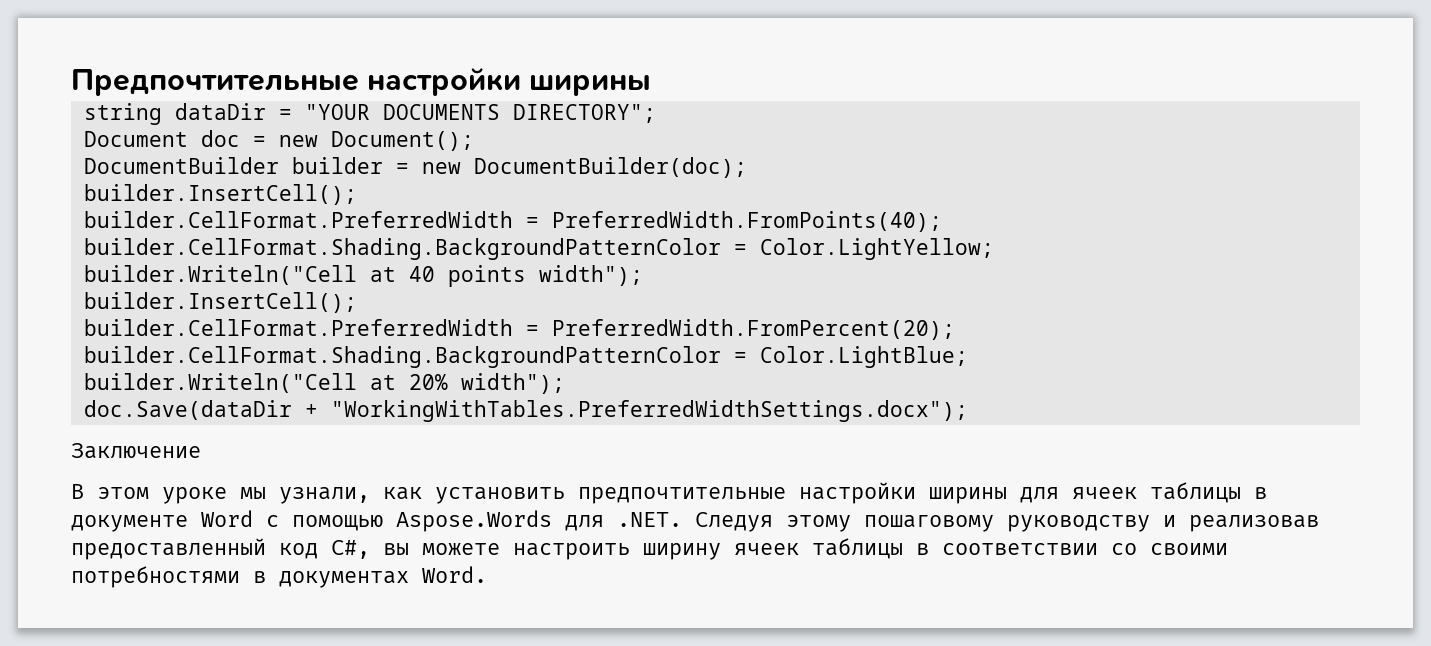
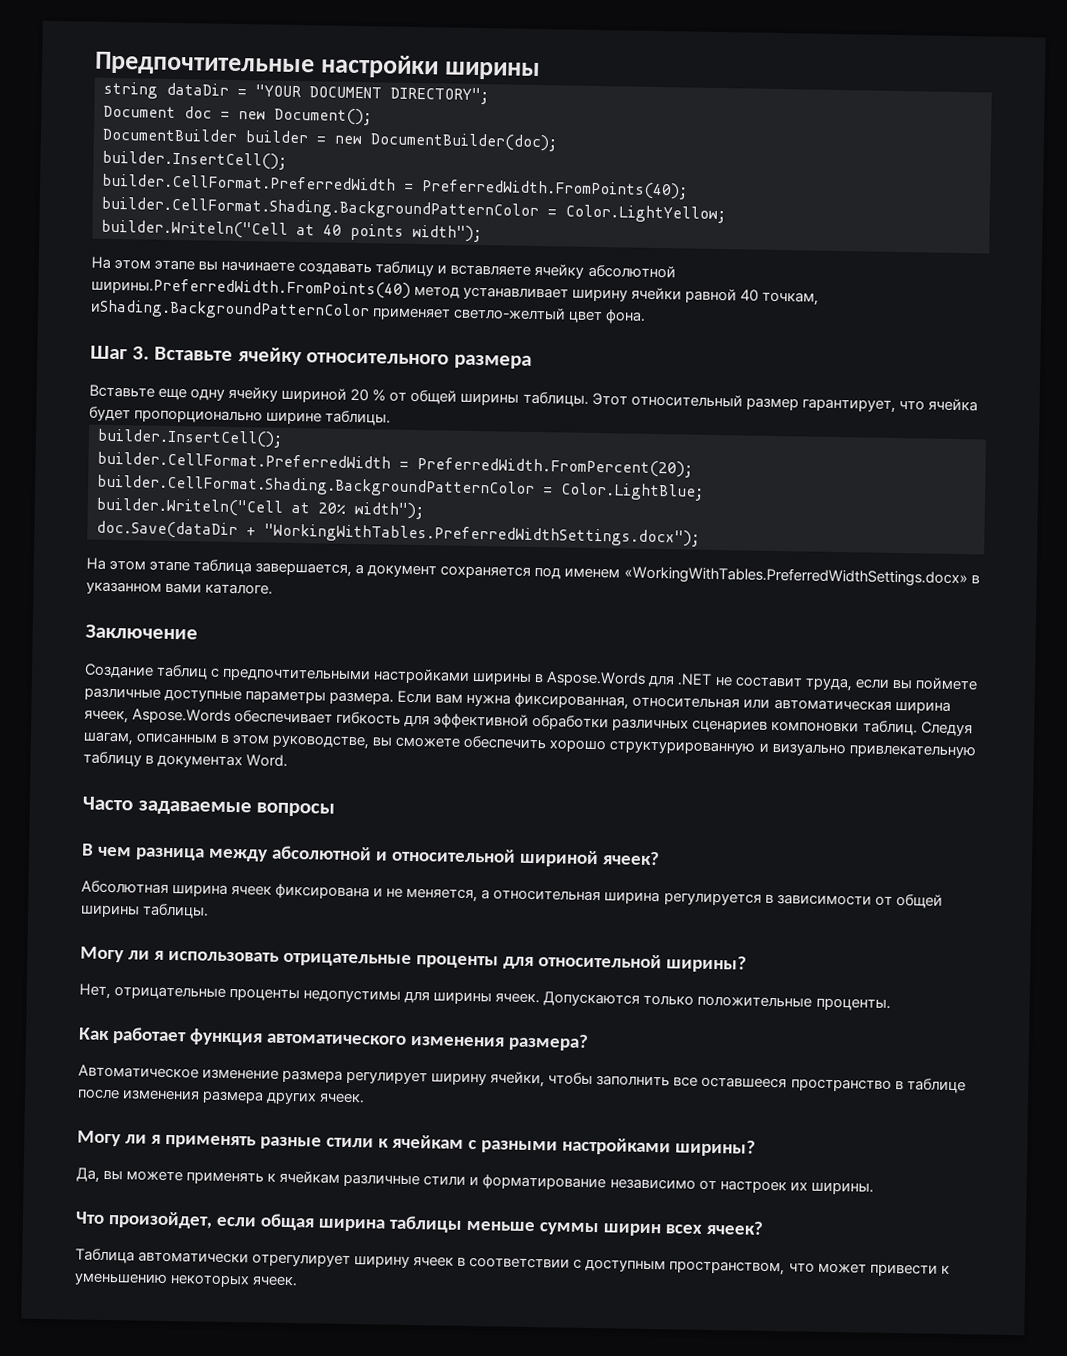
- string dataDir = "YOUR DOCUMENTS DIRECTORY";
+ string dataDir = "YOUR DOCUMENT DIRECTORY";
+ На этом этапе вы начинаете создавать таблицу и вставляете ячейку абсолютной ширины.PreferredWidth.FromPoints(40) метод устанавливает ширину ячейки равной 40 точкам, иShading.BackgroundPatternColor применяет светло-желтый цвет фона.
+ Шаг 3. Вставьте ячейку относительного размера
+ Вставьте еще одну ячейку шириной 20 % от общей ширины таблицы. Этот относительный размер гарантирует, что ячейка будет пропорционально ширине таблицы.
+ На этом этапе таблица завершается, а документ сохраняется под именем «WorkingWithTables.PreferredWidthSettings.docx» в указанном вами каталоге.
  Заключение
- В этом уроке мы узнали, как установить предпочтительные настройки ширины для ячеек таблицы в документе Word с помощью Aspose.Words для .NET. Следуя этому пошаговому руководству и реализовав предоставленный код C#, вы можете настроить ширину ячеек таблицы в соответствии со своими потребностями в документах Word.
+ Создание таблиц с предпочтительными настройками ширины в Aspose.Words для .NET не составит труда, если вы поймете различные доступные параметры размера. Если вам нужна фиксированная, относительная или автоматическая ширина ячеек, Aspose.Words обеспечивает гибкость для эффективной обработки различных сценариев компоновки таблиц. Следуя шагам, описанным в этом руководстве, вы сможете обеспечить хорошо структурированную и визуально привлекательную таблицу в документах Word.
+ Часто задаваемые вопросы
+ В чем разница между абсолютной и относительной шириной ячеек?
+ Абсолютная ширина ячеек фиксирована и не меняется, а относительная ширина регулируется в зависимости от общей ширины таблицы.
+ Могу ли я использовать отрицательные проценты для относительной ширины?
+ Нет, отрицательные проценты недопустимы для ширины ячеек. Допускаются только положительные проценты.
+ Как работает функция автоматического изменения размера?
+ Автоматическое изменение размера регулирует ширину ячейки, чтобы заполнить все оставшееся пространство в таблице после изменения размера других ячеек.
+ Могу ли я применять разные стили к ячейкам с разными настройками ширины?
+ Да, вы можете применять к ячейкам различные стили и форматирование независимо от настроек их ширины.
+ Что произойдет, если общая ширина таблицы меньше суммы ширин всех ячеек?
+ Таблица автоматически отрегулирует ширину ячеек в соответствии с доступным пространством, что может привести к уменьшению некоторых ячеек.

